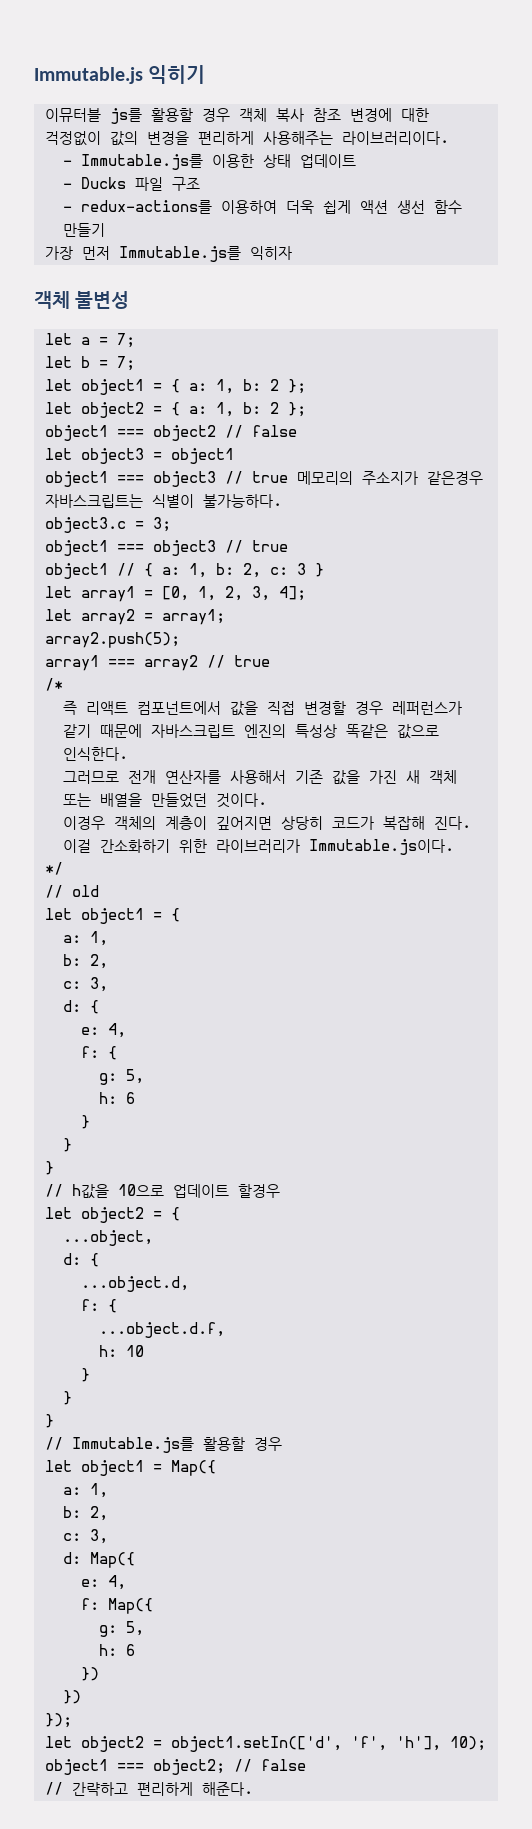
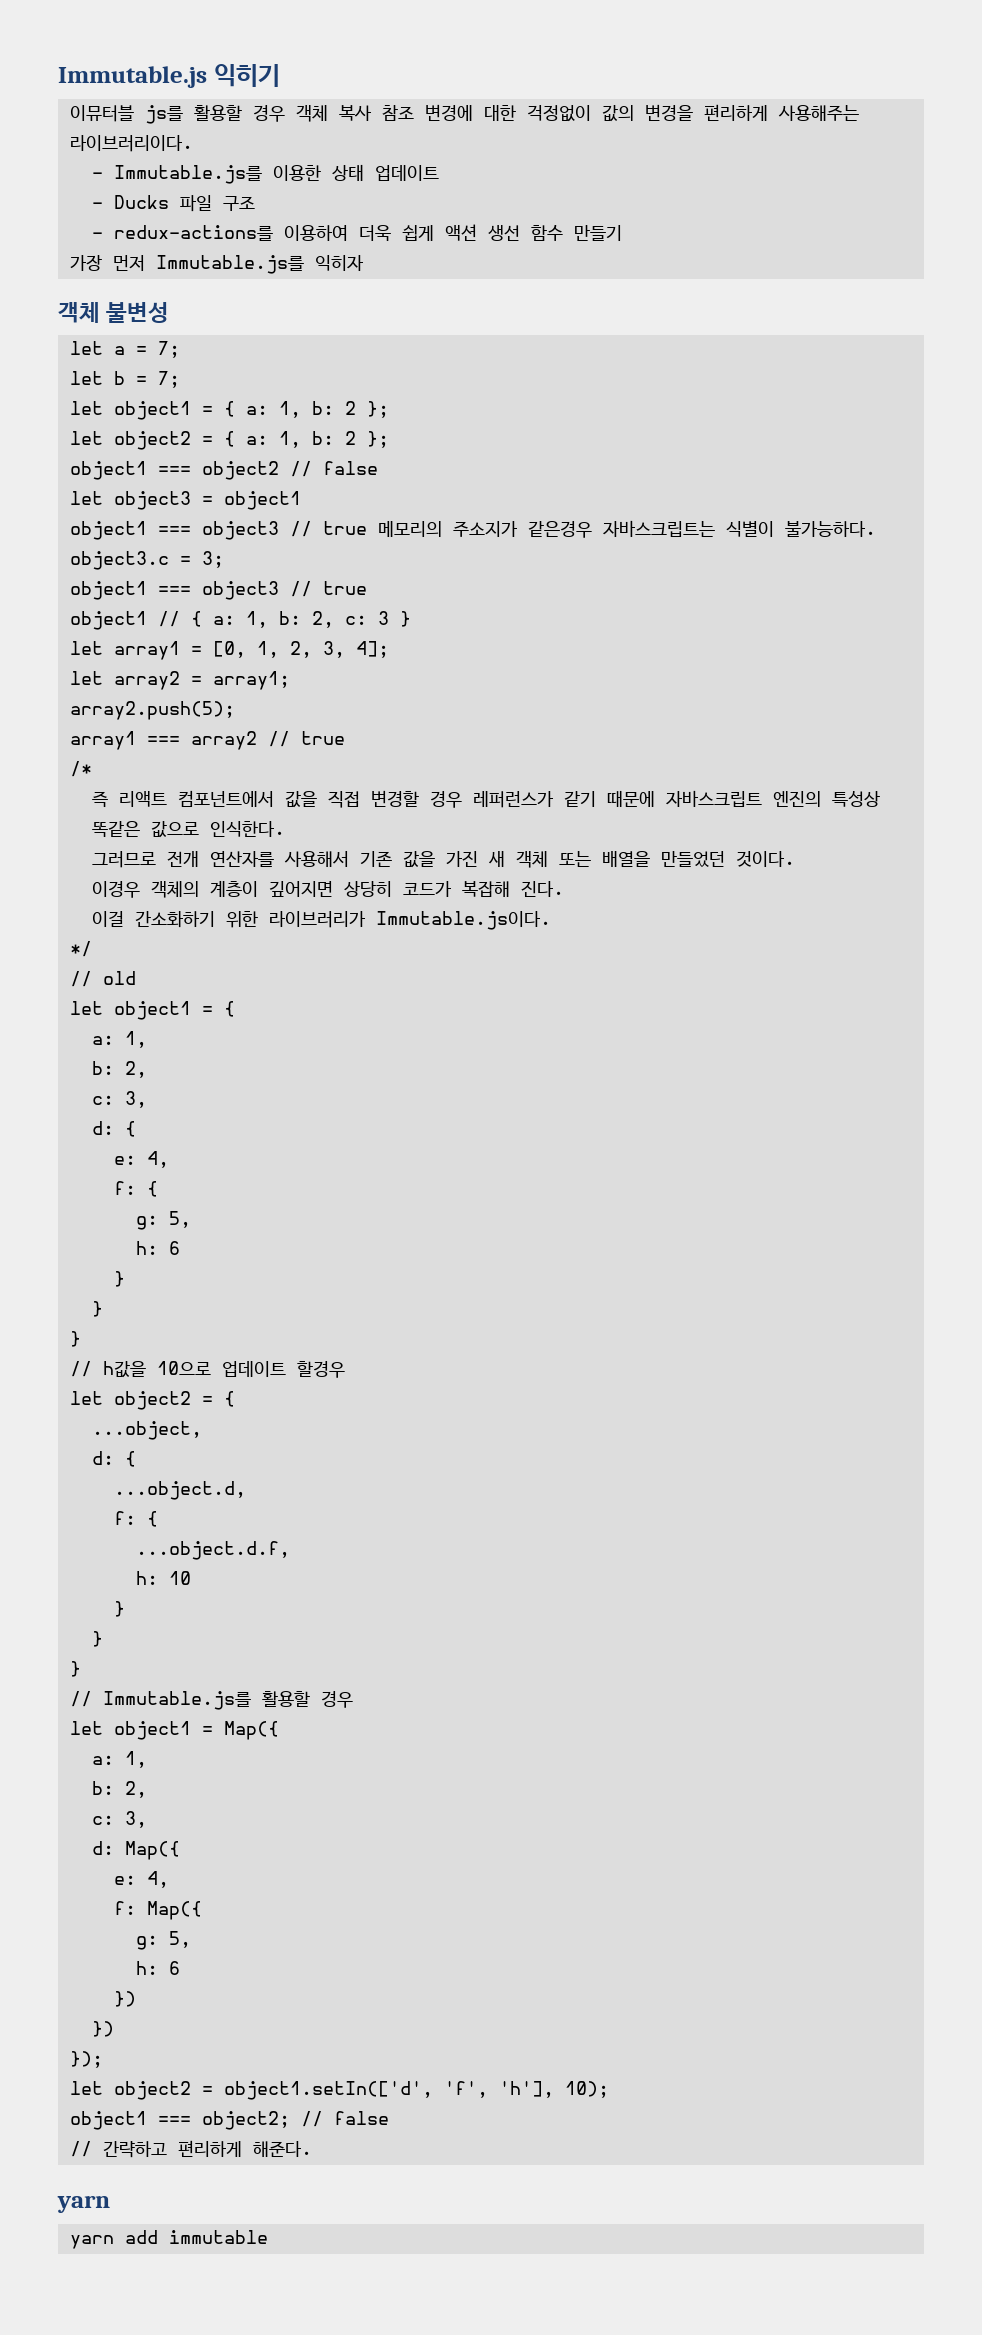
  // 간략하고 편리하게 해준다.
+ yarn
+ yarn add immutable

